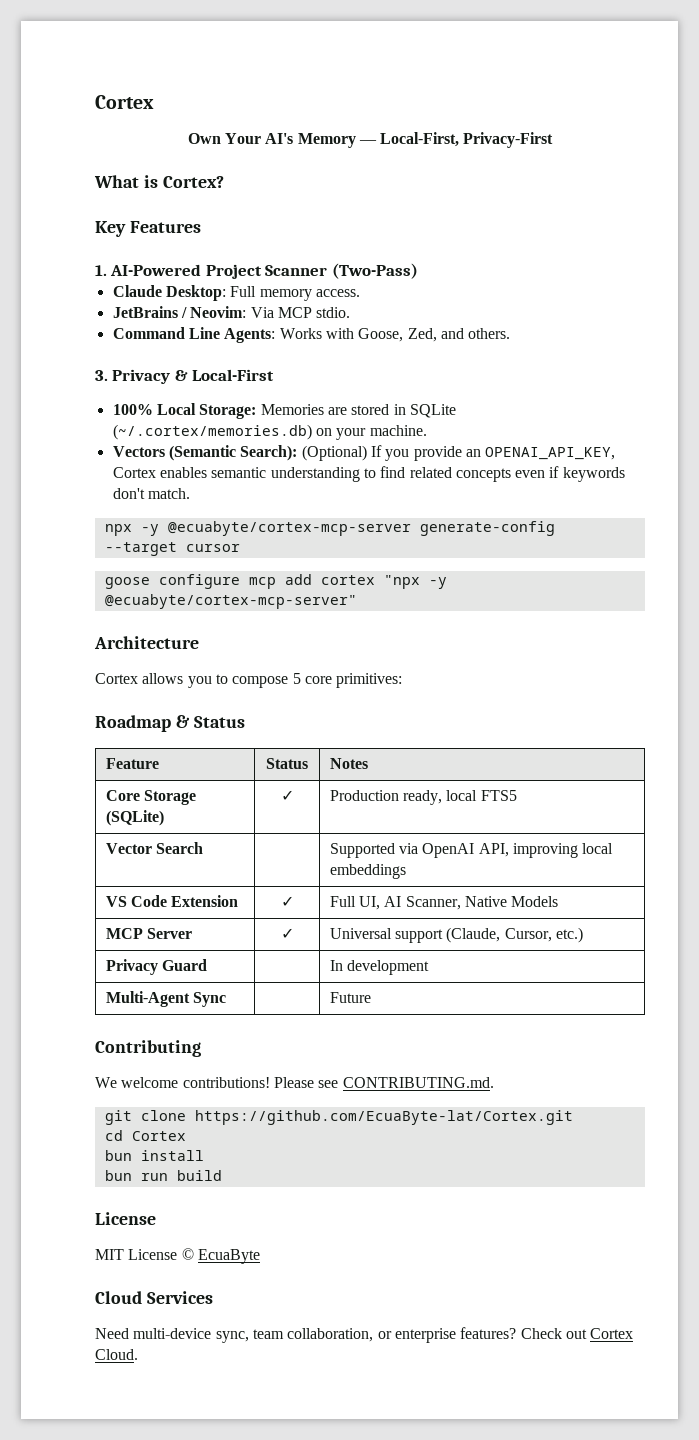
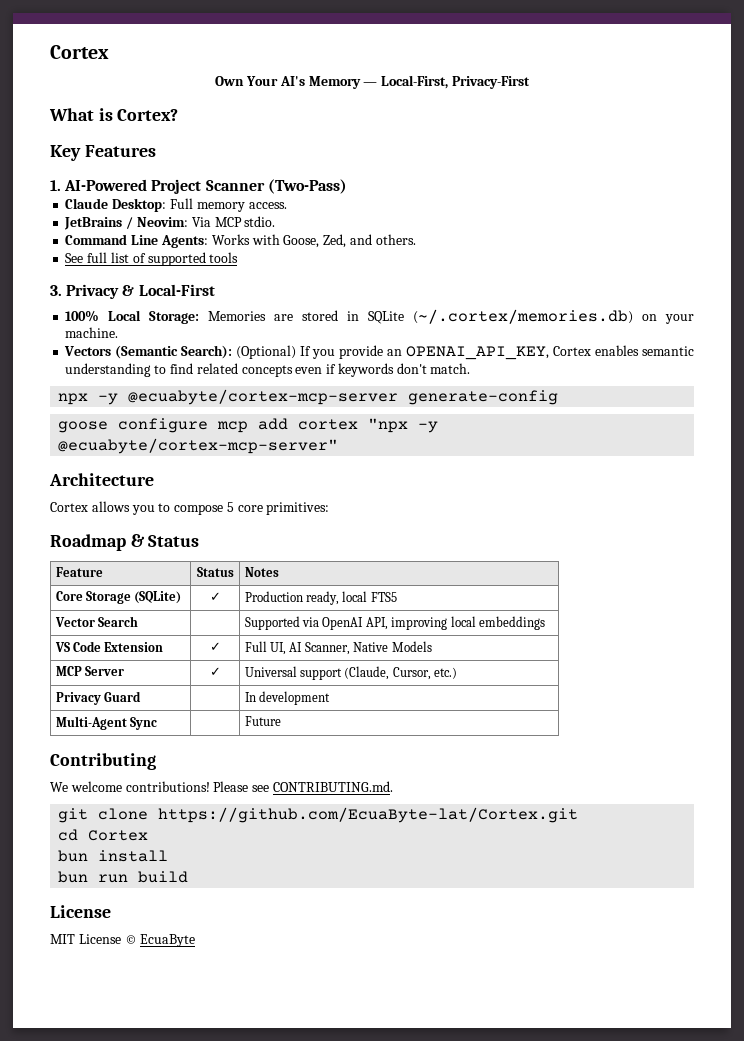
+ See full list of supported tools
- npx -y @ecuabyte/cortex-mcp-server generate-config --target cursor
+ npx -y @ecuabyte/cortex-mcp-server generate-config
- Cloud Services
- Need multi-device sync, team collaboration, or enterprise features? Check out Cortex Cloud.

